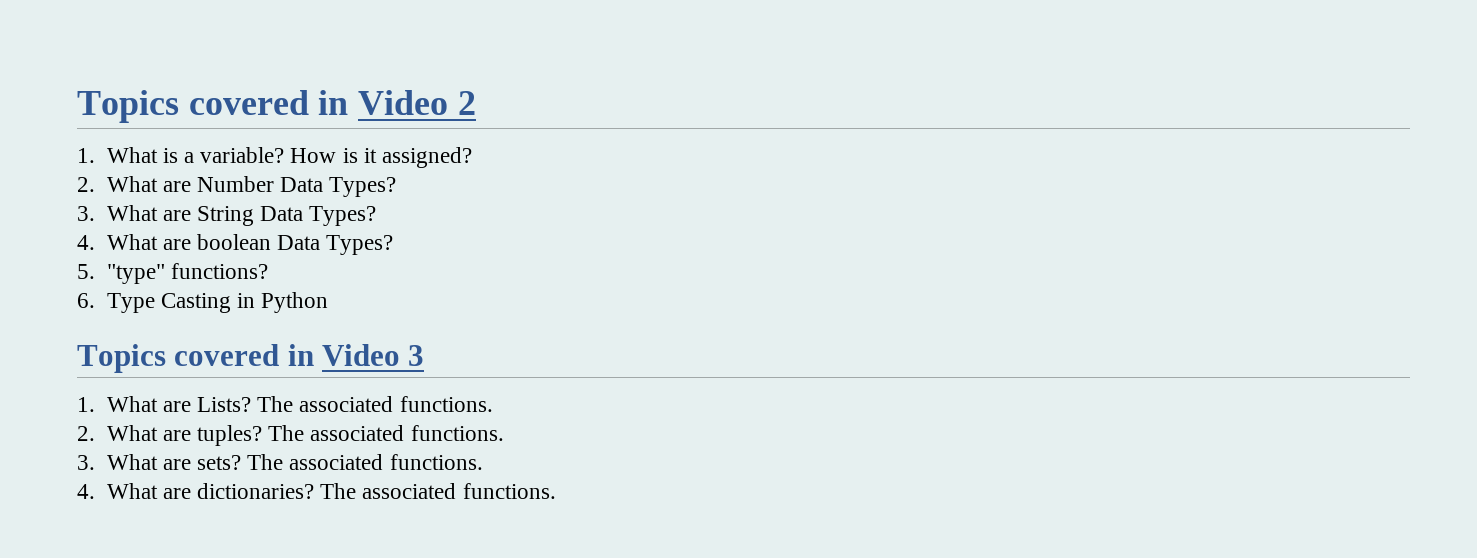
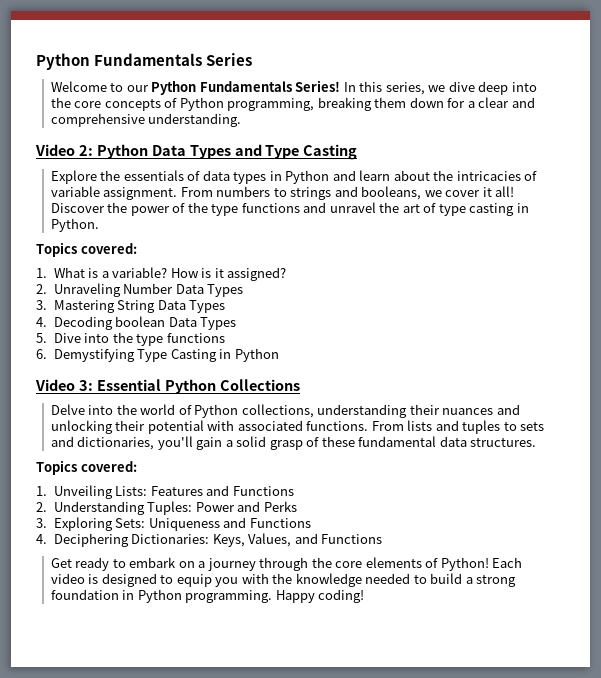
- Topics covered in Video 2
+ Python Fundamentals Series
+ Welcome to our Python Fundamentals Series! In this series, we dive deep into the core concepts of Python programming, breaking them down for a clear and comprehensive understanding.
+ Video 2: Python Data Types and Type Casting
+ Explore the essentials of data types in Python and learn about the intricacies of variable assignment. From numbers to strings and booleans, we cover it all! Discover the power of the type functions and unravel the art of type casting in Python.
+ Topics covered:
- 2. What are Number Data Types?
- 3. What are String Data Types?
- 4. What are boolean Data Types?
+ 2. Unraveling Number Data Types
+ 3. Mastering String Data Types
+ 4. Decoding boolean Data Types
- 5. "type" functions?
+ 5. Dive into the type functions
- 6. Type Casting in Python
+ 6. Demystifying Type Casting in Python
- Topics covered in Video 3
- 1. What are Lists? The associated functions.
- 2. What are tuples? The associated functions.
- 3. What are sets? The associated functions.
- 4. What are dictionaries? The associated functions.
+ Video 3: Essential Python Collections
+ Delve into the world of Python collections, understanding their nuances and unlocking their potential with associated functions. From lists and tuples to sets and dictionaries, you'll gain a solid grasp of these fundamental data structures.
+ Topics covered:
+ 1. Unveiling Lists: Features and Functions
+ 2. Understanding Tuples: Power and Perks
+ 3. Exploring Sets: Uniqueness and Functions
+ 4. Deciphering Dictionaries: Keys, Values, and Functions
+ Get ready to embark on a journey through the core elements of Python! Each video is designed to equip you with the knowledge needed to build a strong foundation in Python programming. Happy coding!

